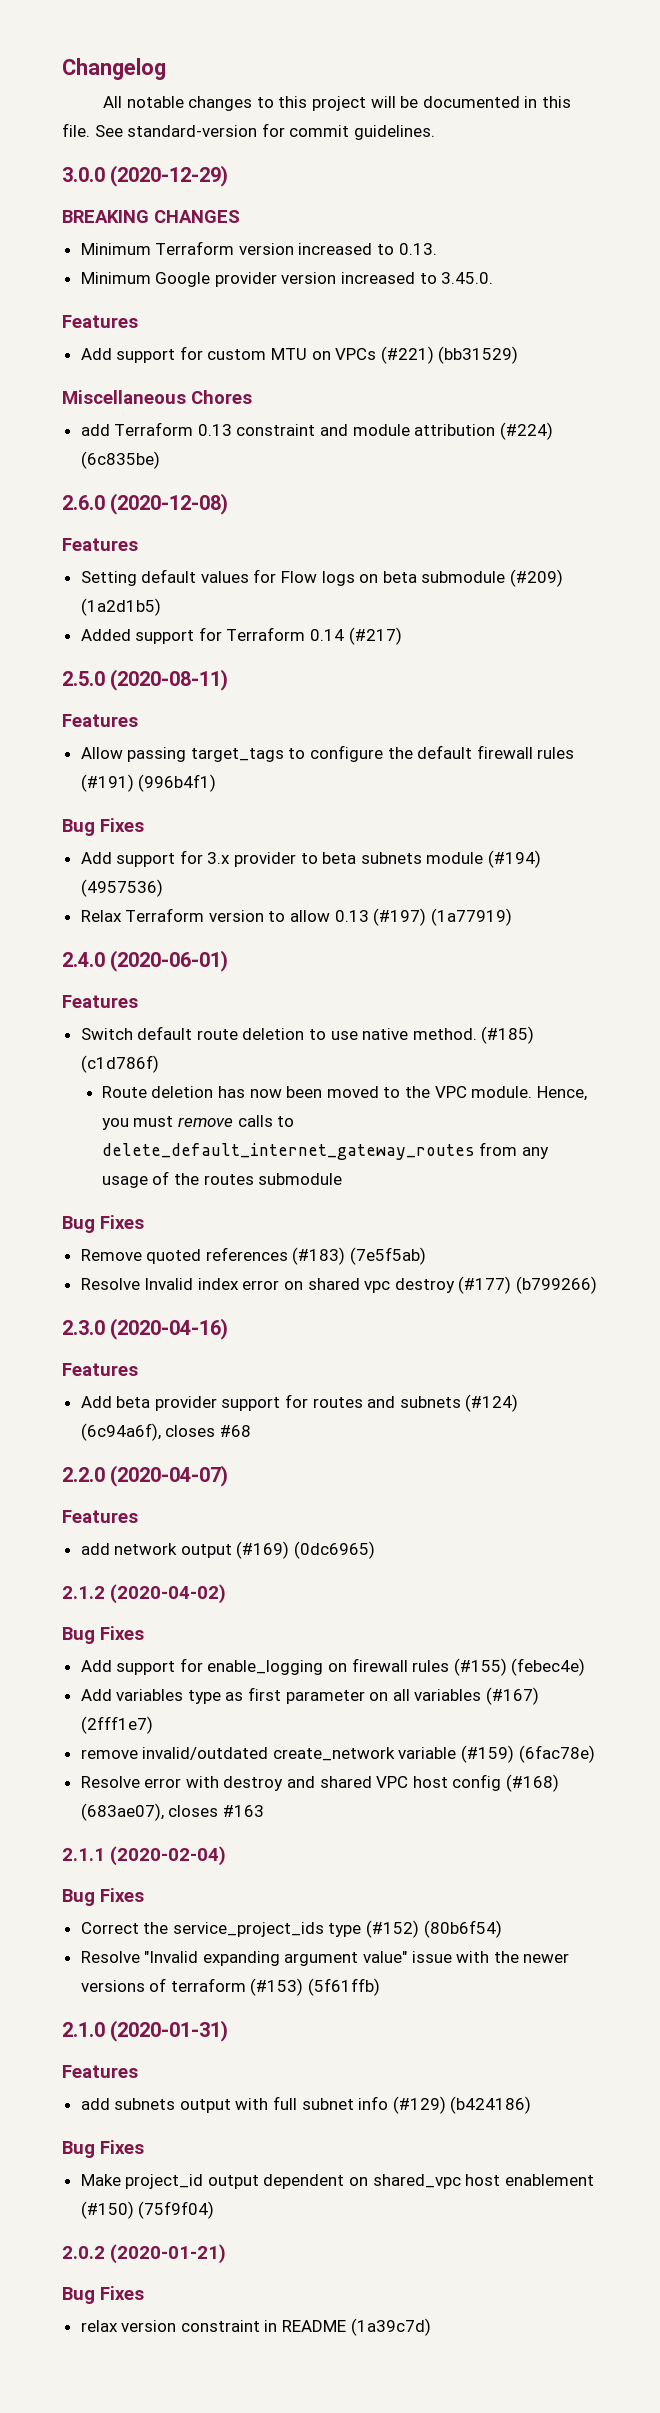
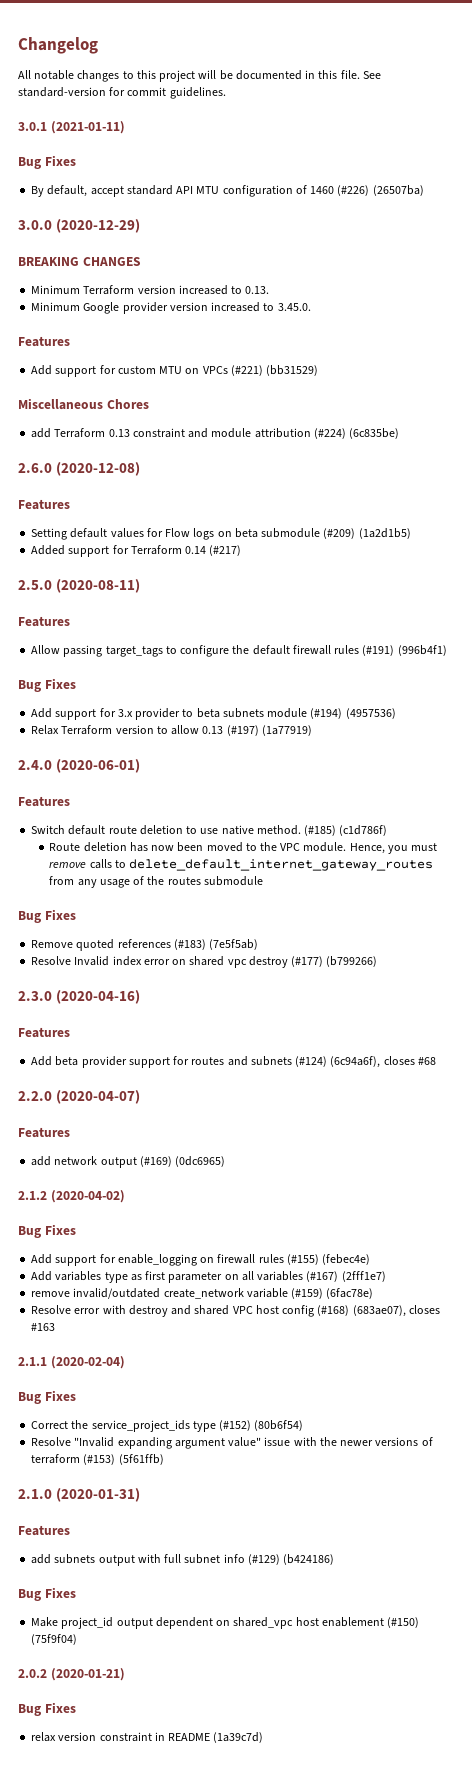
+ 3.0.1 (2021-01-11)
+ Bug Fixes
+ By default, accept standard API MTU configuration of 1460 (#226) (26507ba)

